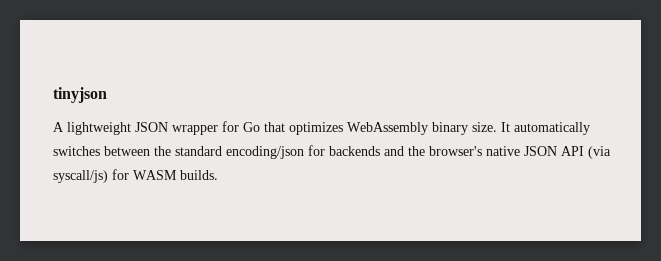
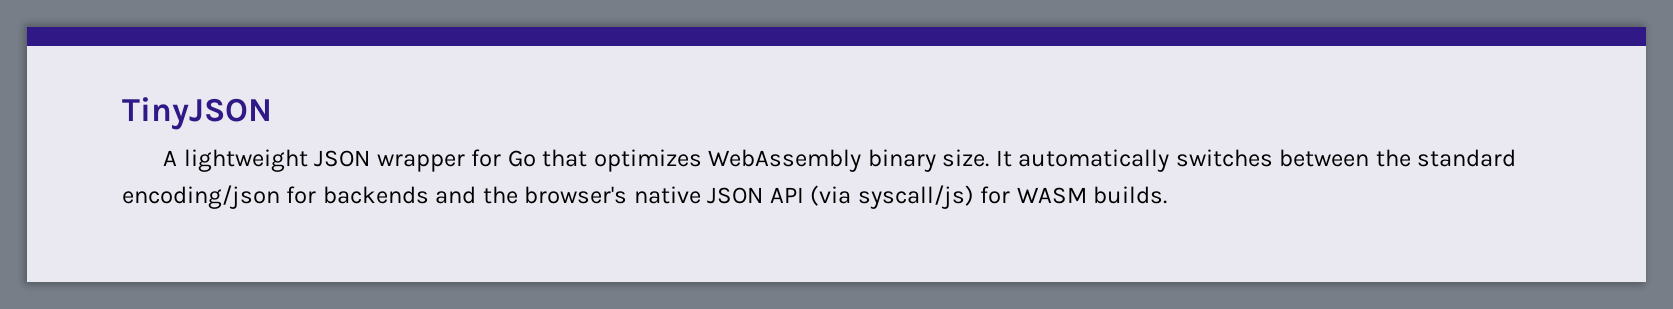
- tinyjson
+ TinyJSON

